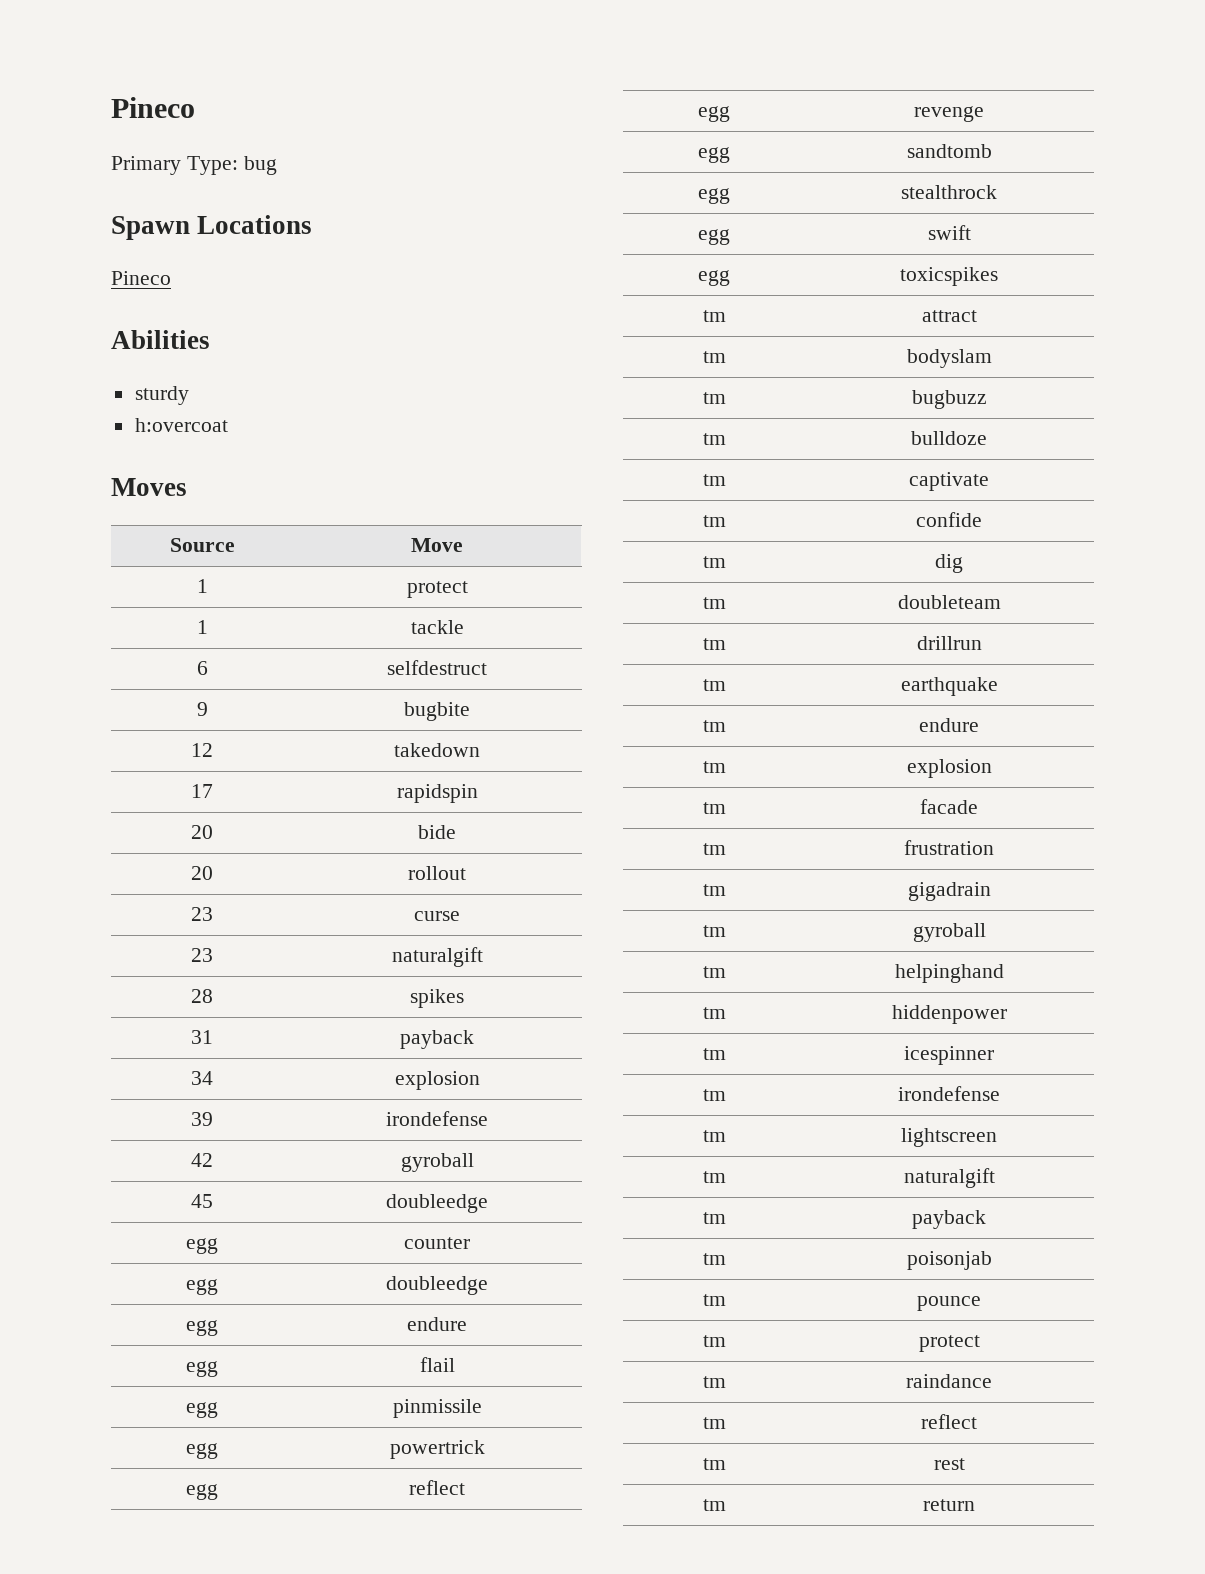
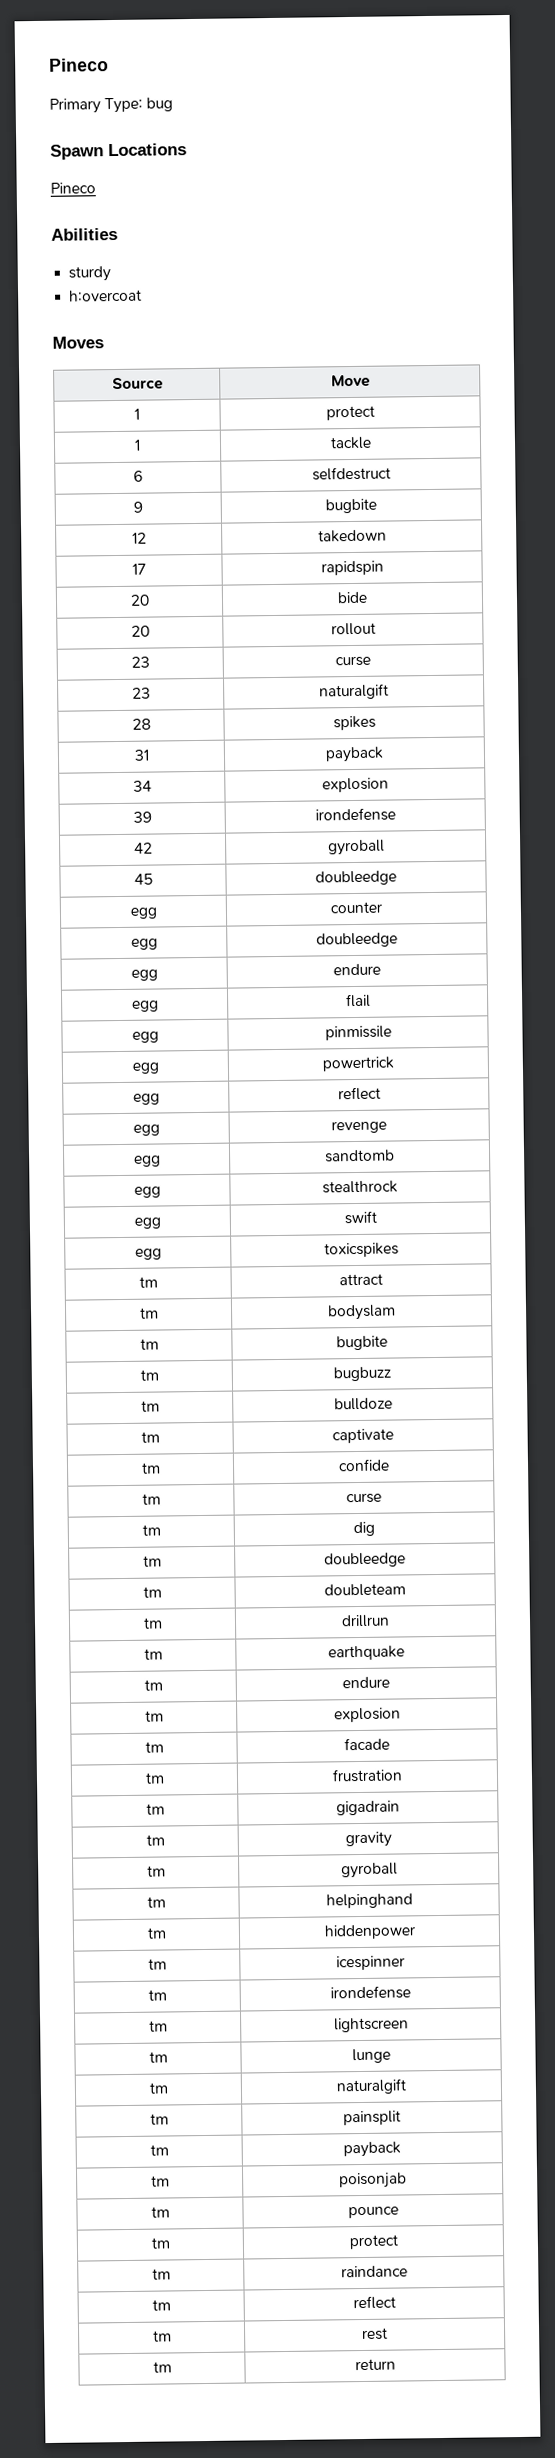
+ tm | bugbite
+ tm | curse
+ tm | doubleedge
+ tm | gravity
+ tm | lunge
+ tm | painsplit

